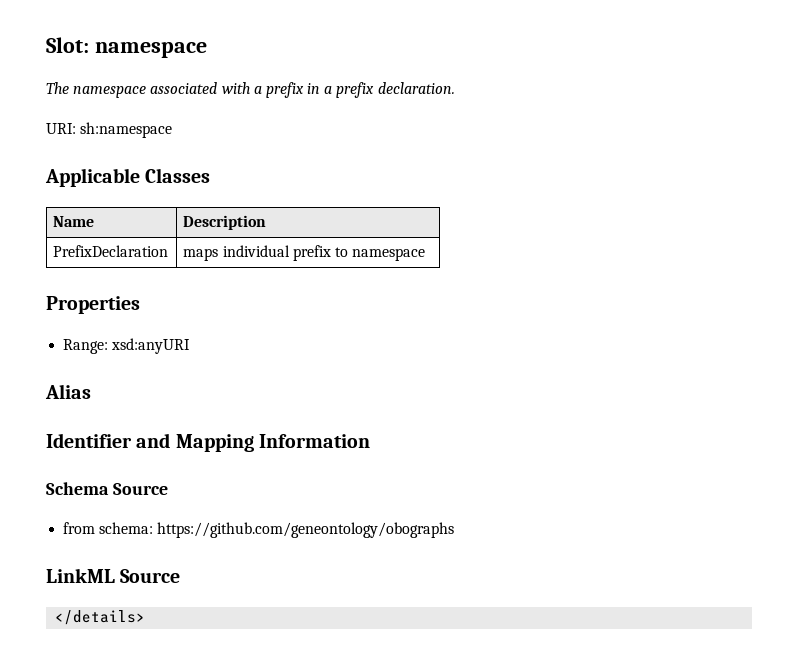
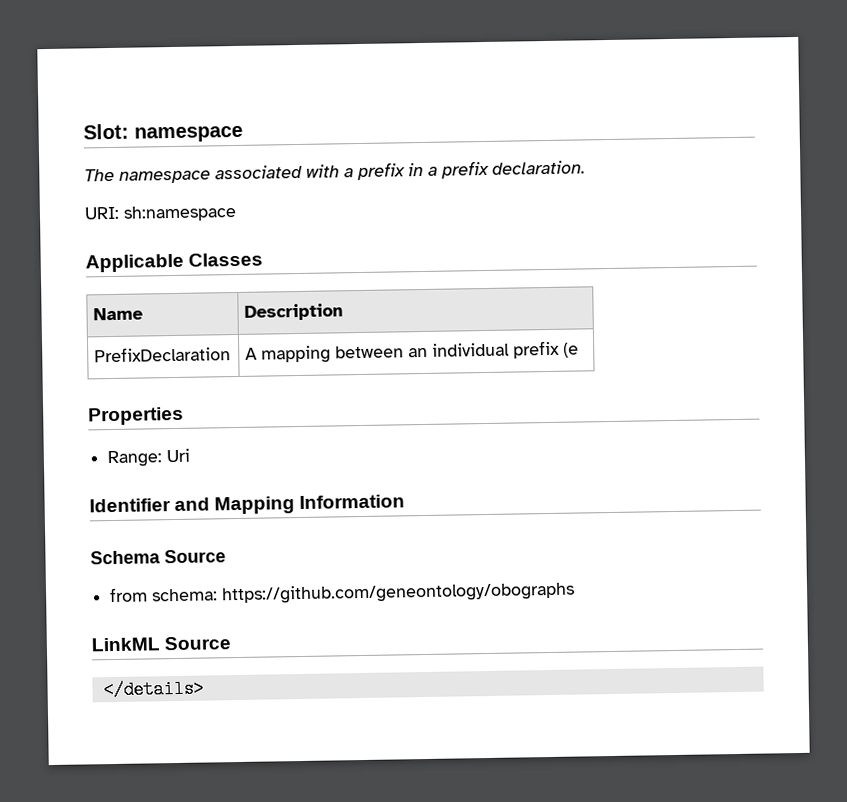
- PrefixDeclaration | maps individual prefix to namespace
+ PrefixDeclaration | A mapping between an individual prefix (e
- Range: xsd:anyURI
- Alias
+ Range: Uri

